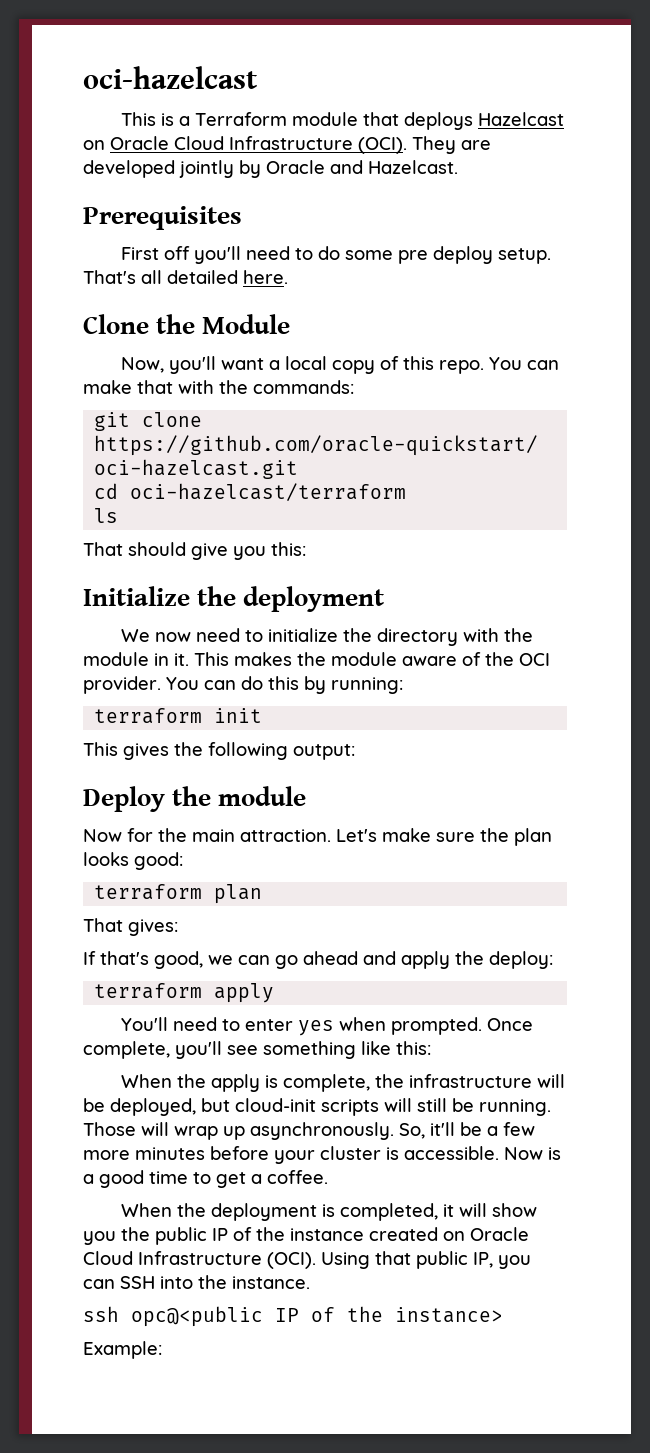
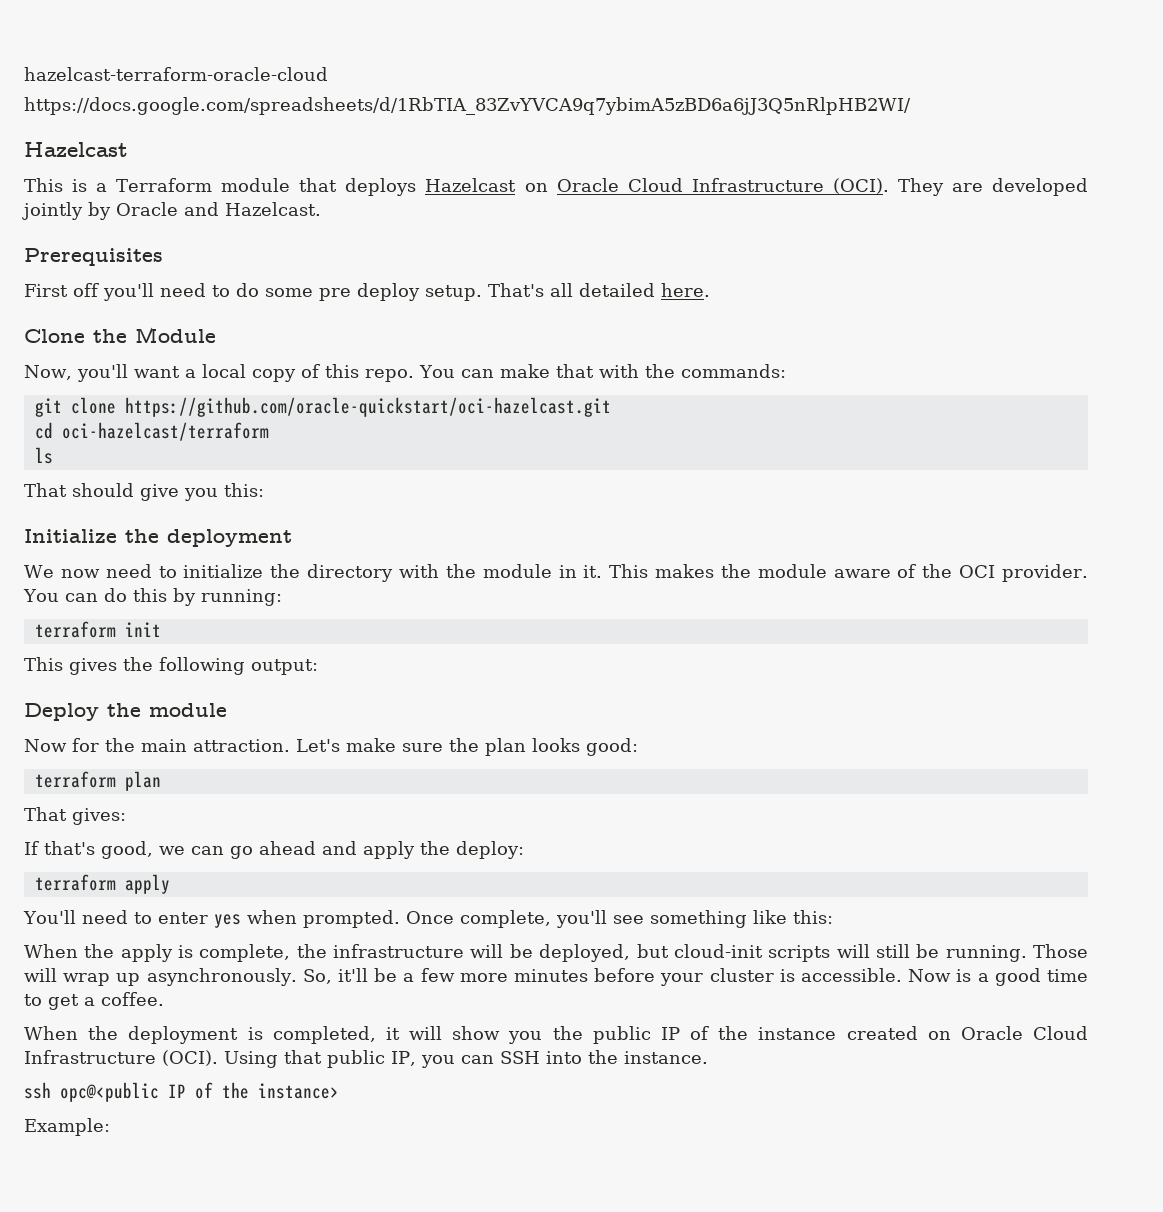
- oci-hazelcast
+ hazelcast-terraform-oracle-cloud
+ https://docs.google.com/spreadsheets/d/1RbTIA_83ZvYVCA9q7ybimA5zBD6a6jJ3Q5nRlpHB2WI/
+ Hazelcast

